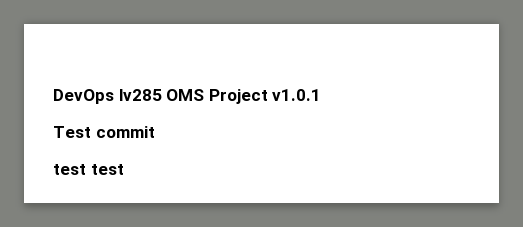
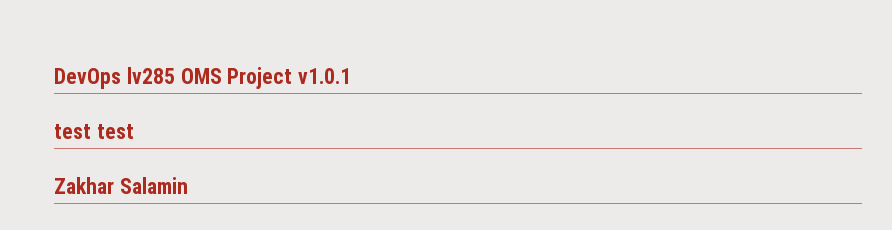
- Test commit
+ Zakhar Salamin

